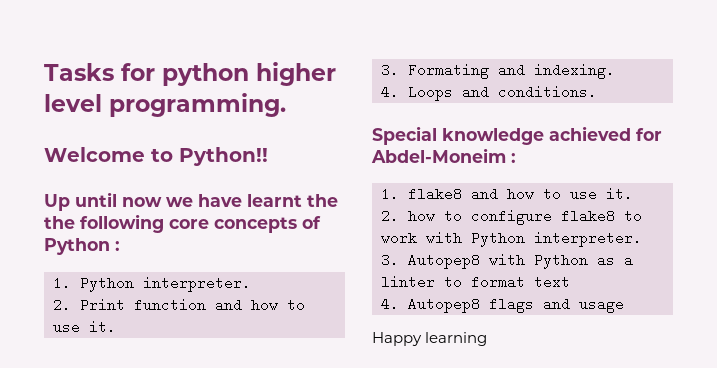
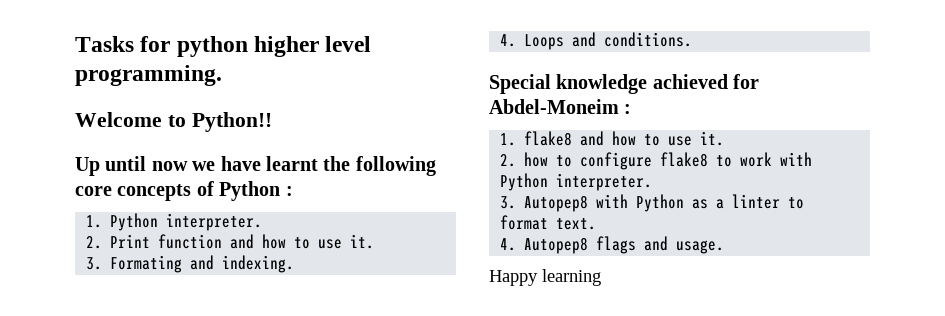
- Up until now we have learnt the the following core concepts of Python :
+ Up until now we have learnt the following core concepts of Python :
- 3. Autopep8 with Python as a linter to format text
+ 3. Autopep8 with Python as a linter to format text.
- 4. Autopep8 flags and usage
+ 4. Autopep8 flags and usage.

